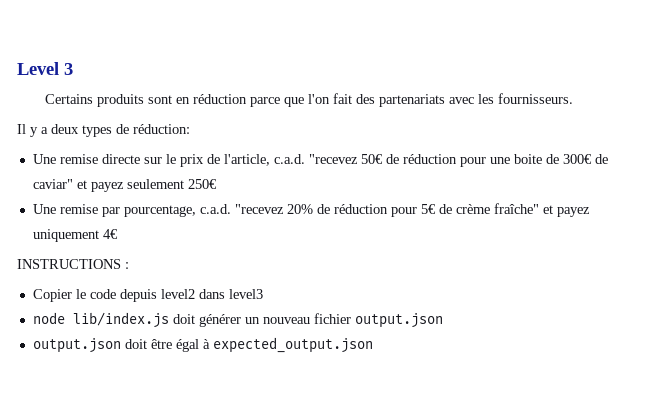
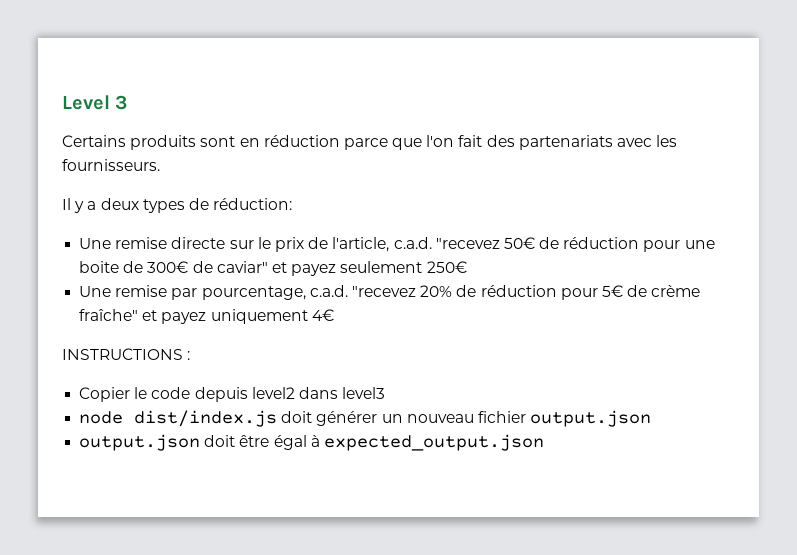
- node lib/index.js doit générer un nouveau fichier output.json
+ node dist/index.js doit générer un nouveau fichier output.json

